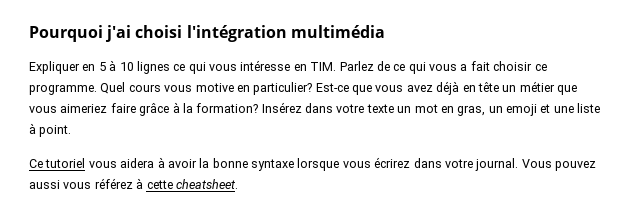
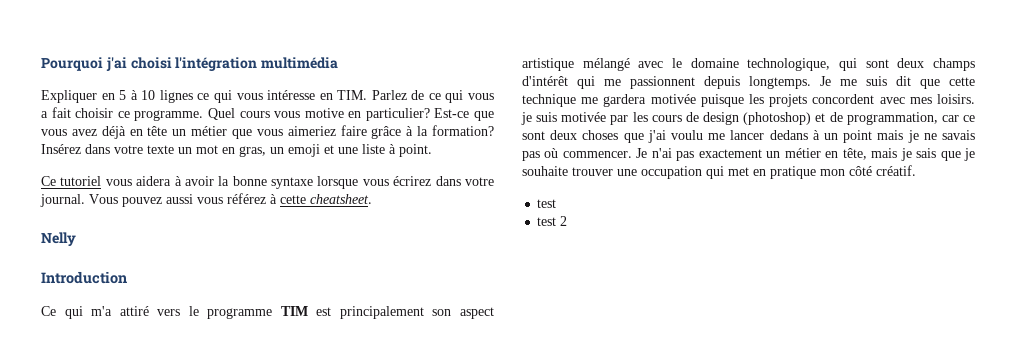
+ Nelly
+ Introduction
+ Ce qui m'a attiré vers le programme TIM est principalement son aspect artistique mélangé avec le domaine technologique, qui sont deux champs d'intérêt qui me passionnent depuis longtemps. Je me suis dit que cette technique me gardera motivée puisque les projets concordent avec mes loisirs. je suis motivée par les cours de design (photoshop) et de programmation, car ce sont deux choses que j'ai voulu me lancer dedans à un point mais je ne savais pas où commencer. Je n'ai pas exactement un métier en tête, mais je sais que je souhaite trouver une occupation qui met en pratique mon côté créatif.
+ test
+ test 2

